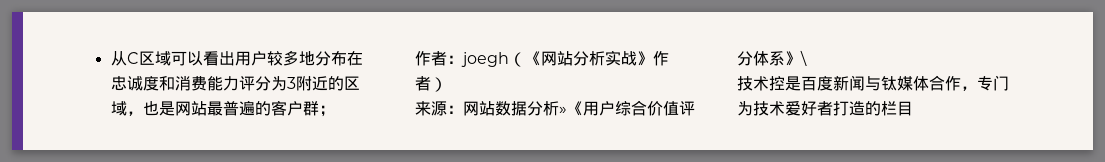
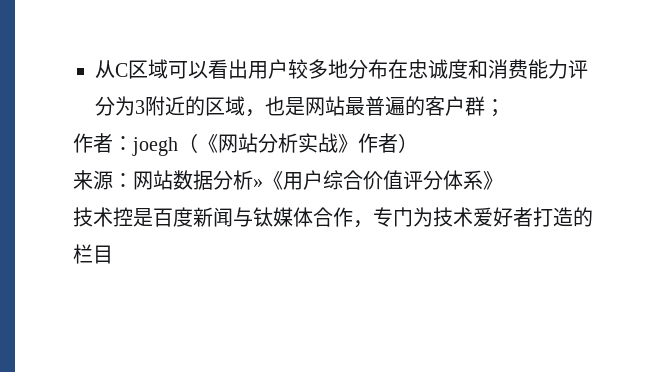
- 来源：网站数据分析»《用户综合价值评分体系》\
+ 来源：网站数据分析»《用户综合价值评分体系》

